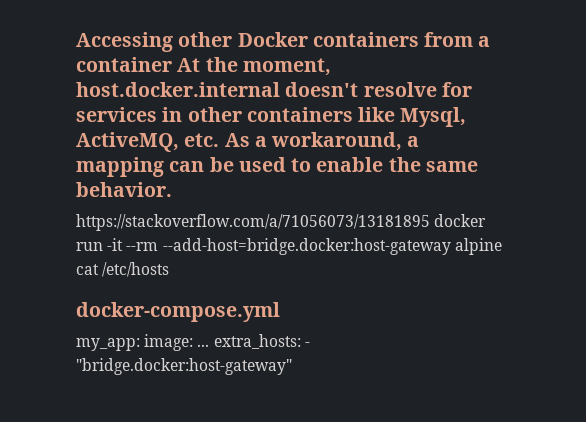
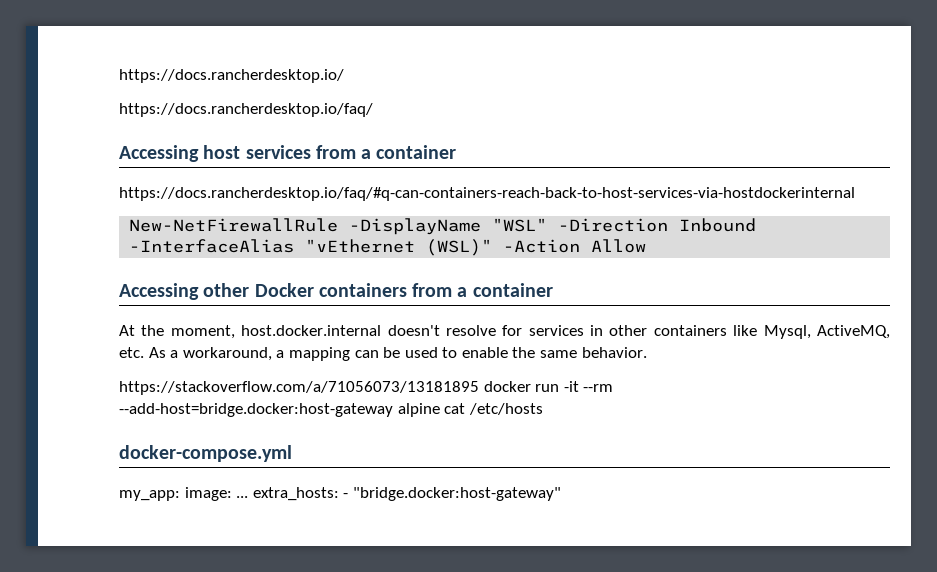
+ https://docs.rancherdesktop.io/
+ https://docs.rancherdesktop.io/faq/
+ Accessing host services from a container
+ https://docs.rancherdesktop.io/faq/#q-can-containers-reach-back-to-host-services-via-hostdockerinternal
+ New-NetFirewallRule -DisplayName "WSL" -Direction Inbound -InterfaceAlias "vEthernet (WSL)" -Action Allow
- Accessing other Docker containers from a container At the moment, host.docker.internal doesn't resolve for services in other containers like Mysql, ActiveMQ, etc. As a workaround, a mapping can be used to enable the same behavior.
+ Accessing other Docker containers from a container
+ At the moment, host.docker.internal doesn't resolve for services in other containers like Mysql, ActiveMQ, etc. As a workaround, a mapping can be used to enable the same behavior.

